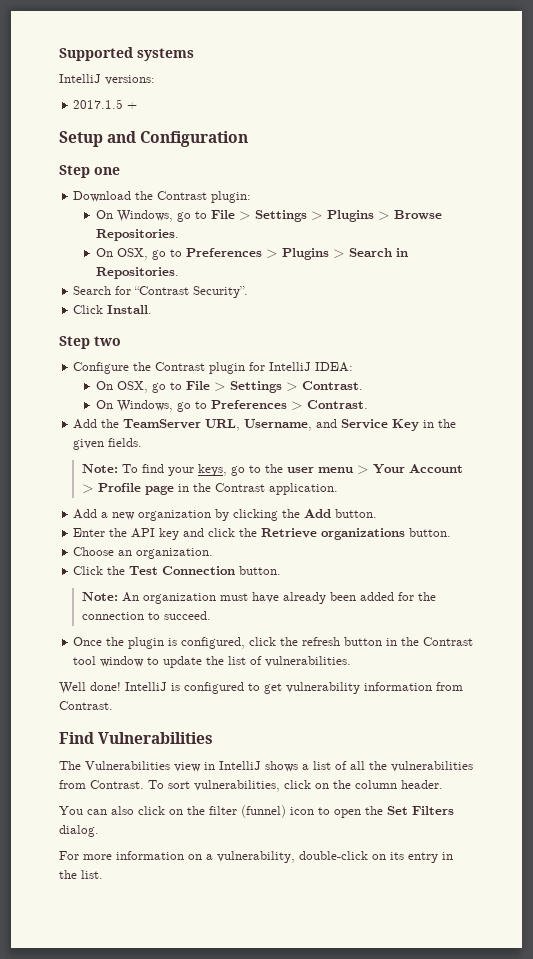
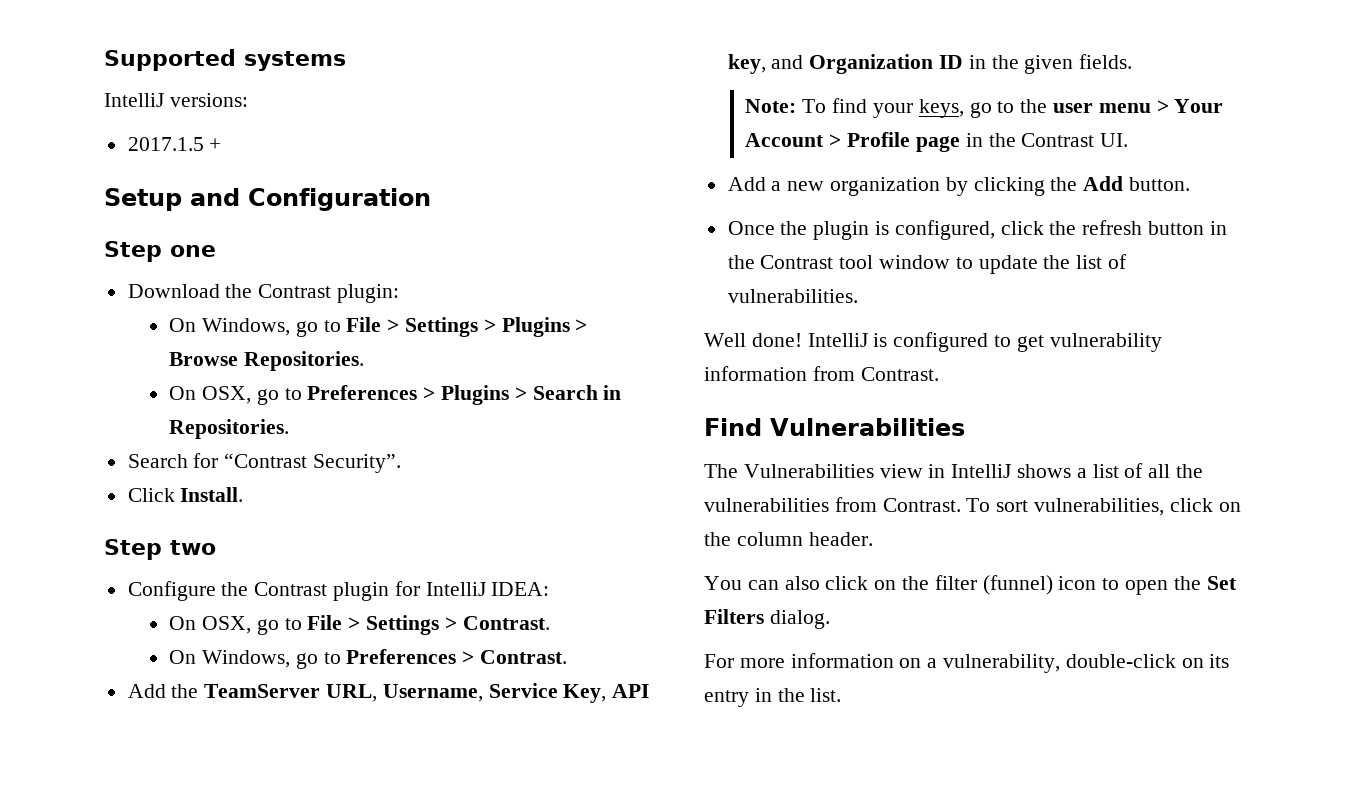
- Add the TeamServer URL, Username, and Service Key in the given fields.
+ Add the TeamServer URL, Username, Service Key, API key, and Organization ID in the given fields.
- Note: To find your keys, go to the user menu > Your Account > Profile page in the Contrast application.
+ Note: To find your keys, go to the user menu > Your Account > Profile page in the Contrast UI.
- Enter the API key and click the Retrieve organizations button.
- Choose an organization.
- Click the Test Connection button.
- Note: An organization must have already been added for the connection to succeed.

